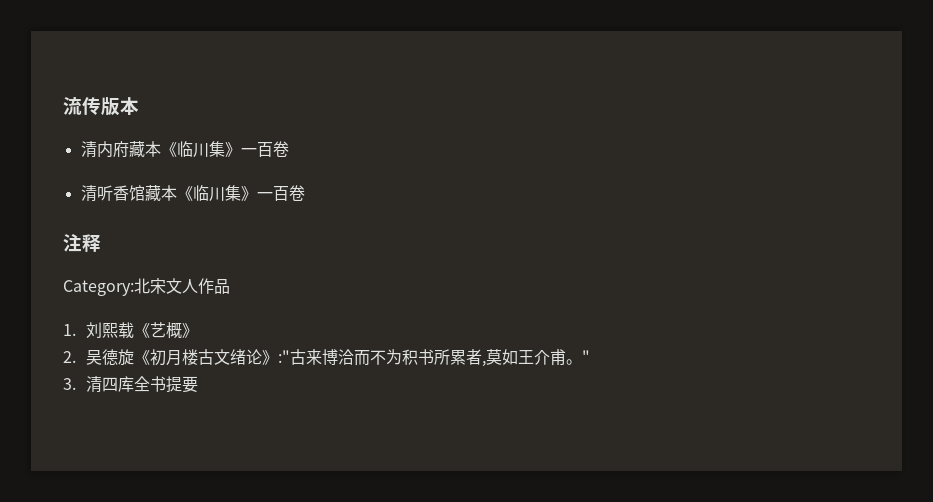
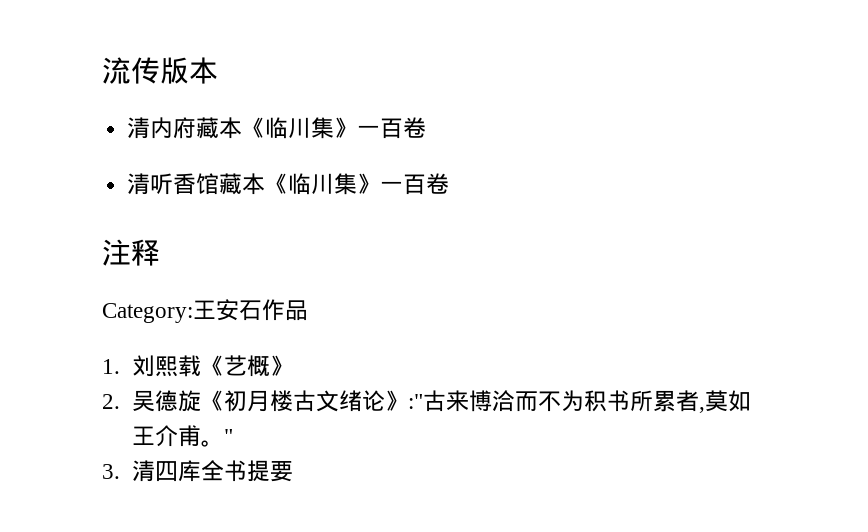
- Category:北宋文人作品
+ Category:王安石作品

